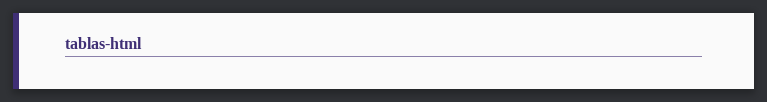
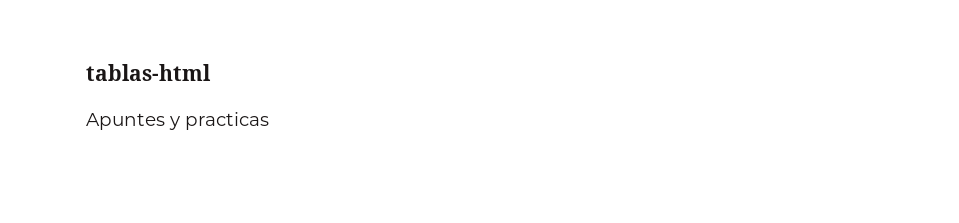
+ Apuntes y practicas

